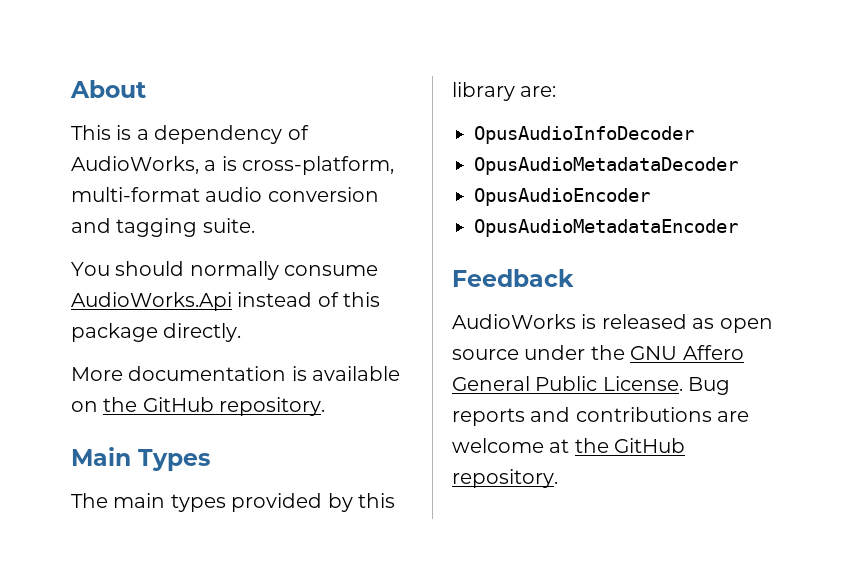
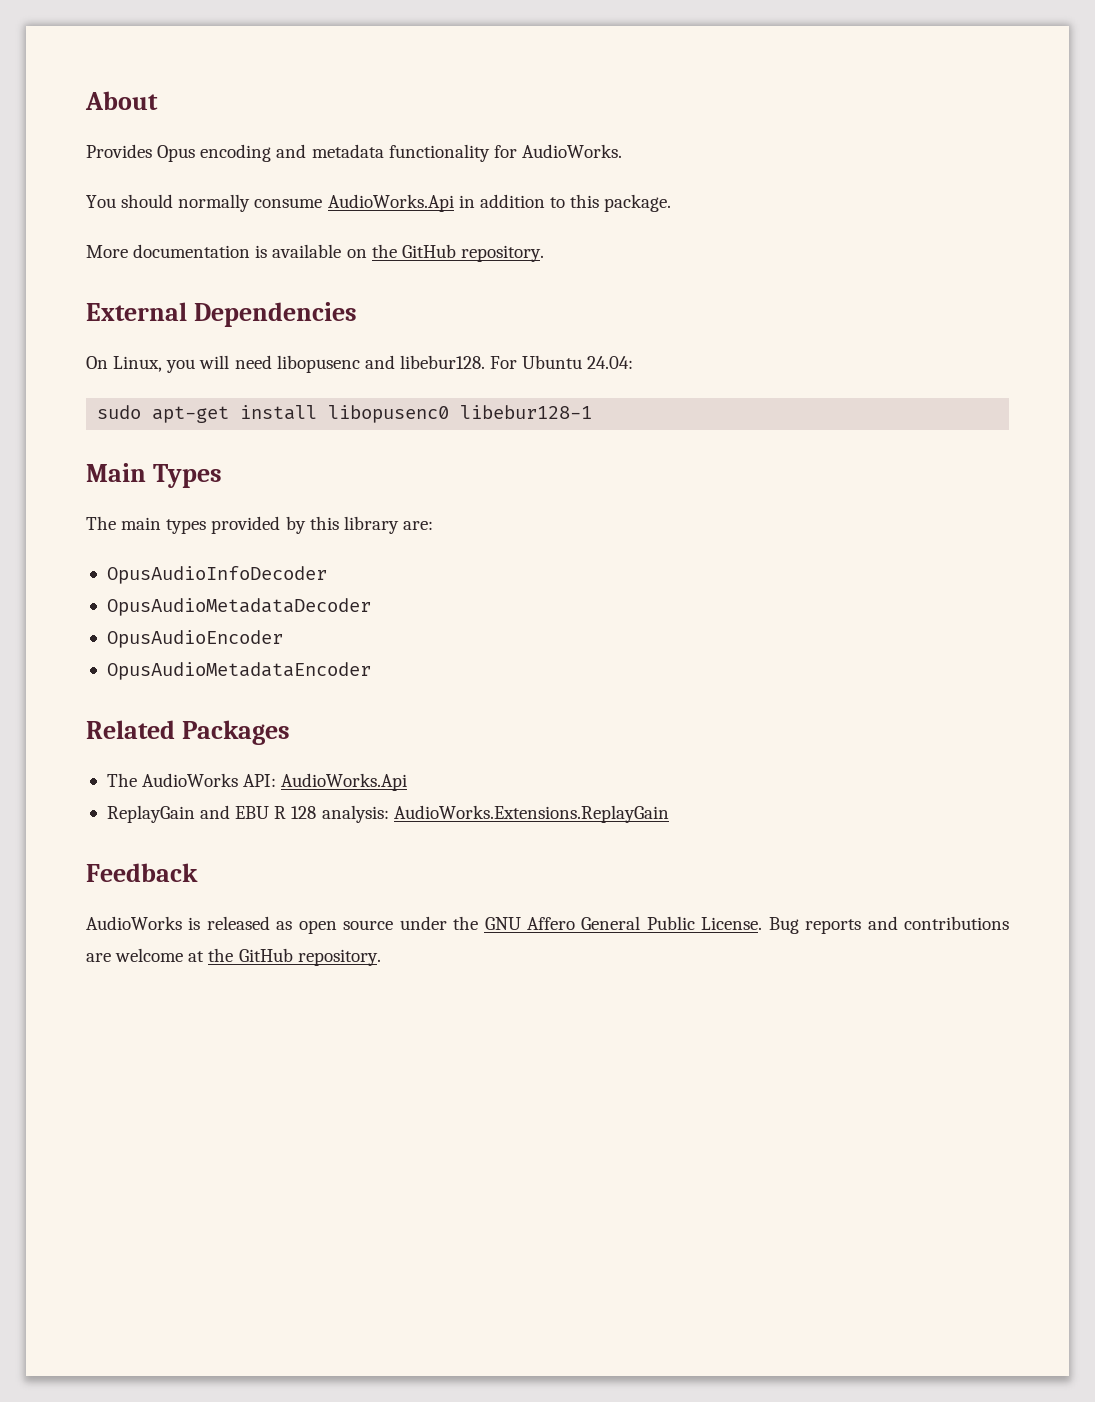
- This is a dependency of AudioWorks, a is cross-platform, multi-format audio conversion and tagging suite.
+ Provides Opus encoding and metadata functionality for AudioWorks.
- You should normally consume AudioWorks.Api instead of this package directly.
+ You should normally consume AudioWorks.Api in addition to this package.
+ External Dependencies
+ On Linux, you will need libopusenc and libebur128. For Ubuntu 24.04:
+ sudo apt-get install libopusenc0 libebur128-1
+ Related Packages
+ The AudioWorks API: AudioWorks.Api
+ ReplayGain and EBU R 128 analysis: AudioWorks.Extensions.ReplayGain

